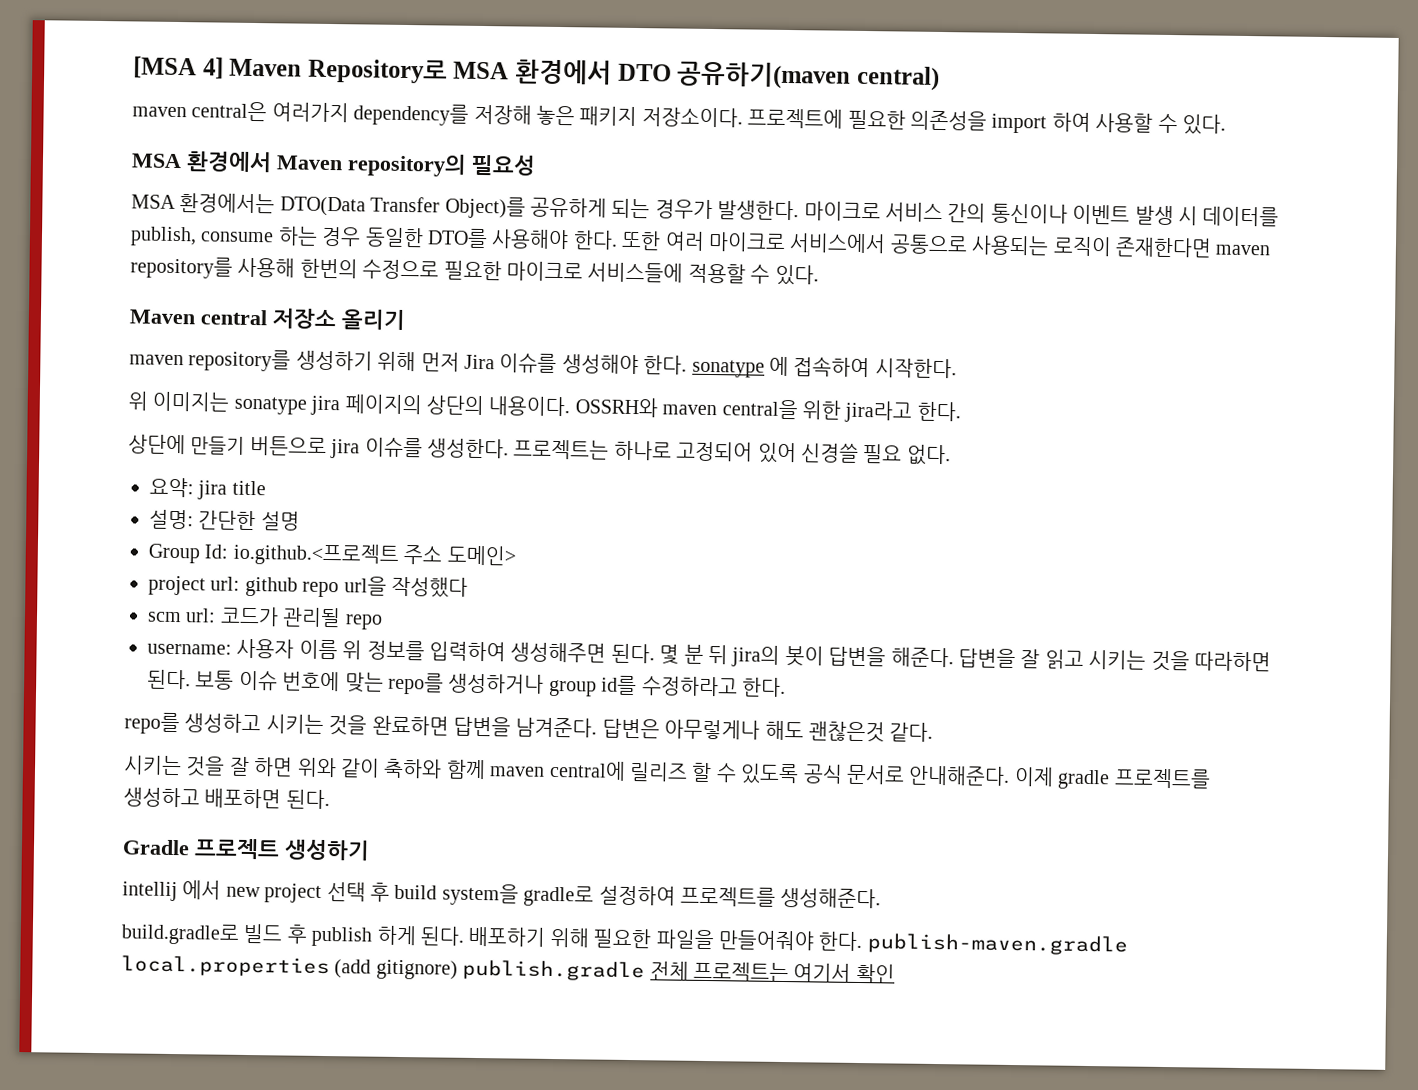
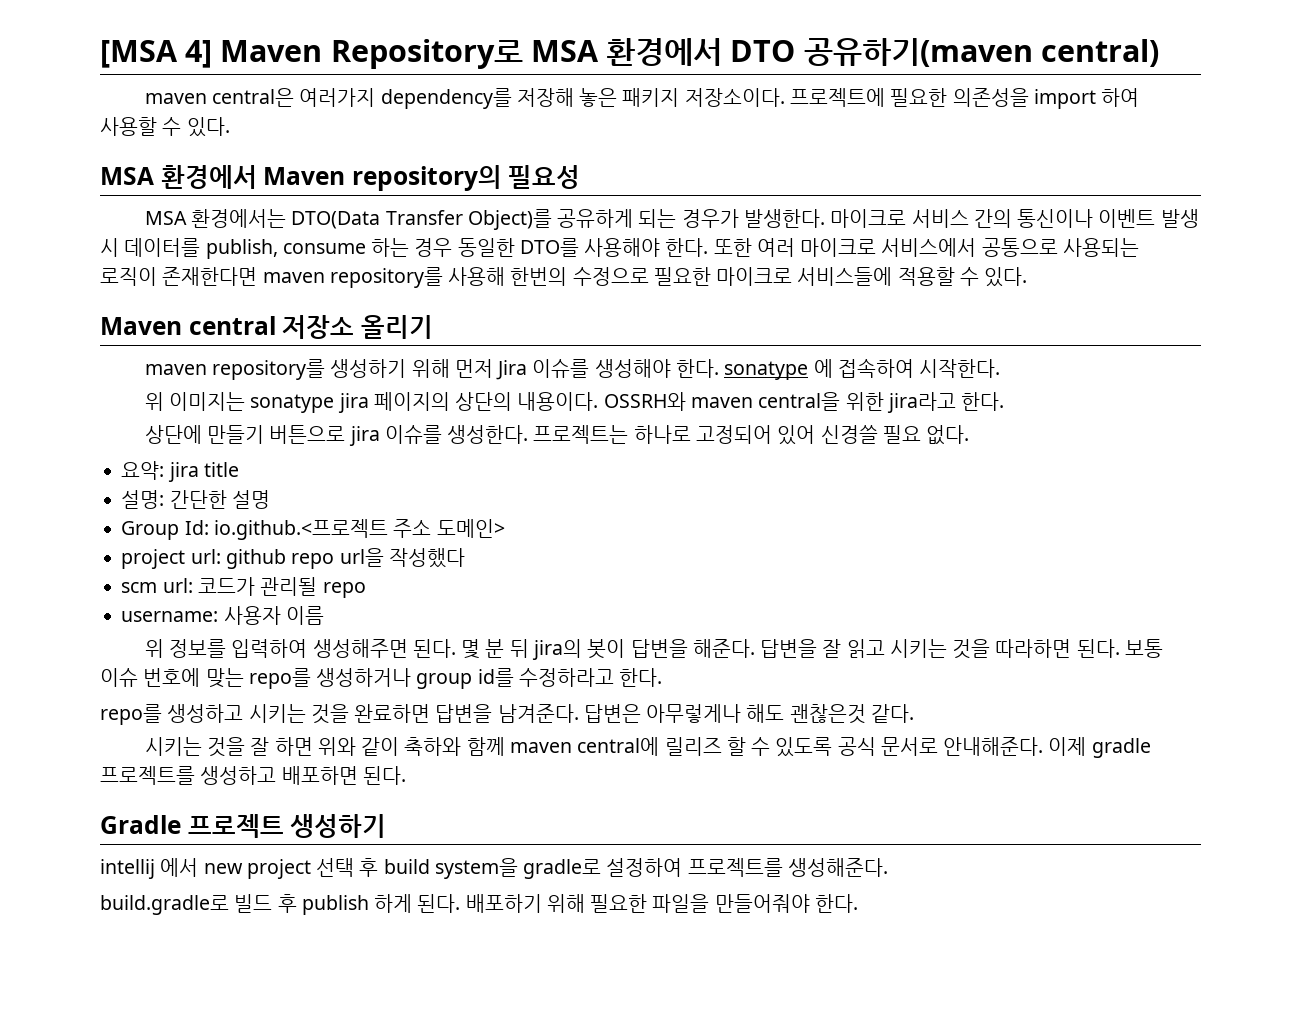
- username: 사용자 이름 위 정보를 입력하여 생성해주면 된다.
+ username: 사용자 이름
+ 위 정보를 입력하여 생성해주면 된다.
- 배포하기 위해 필요한 파일을 만들어줘야 한다. publish-maven.gradle local.properties (add gitignore) publish.gradle 전체 프로젝트는 여기서 확인
+ 배포하기 위해 필요한 파일을 만들어줘야 한다.

